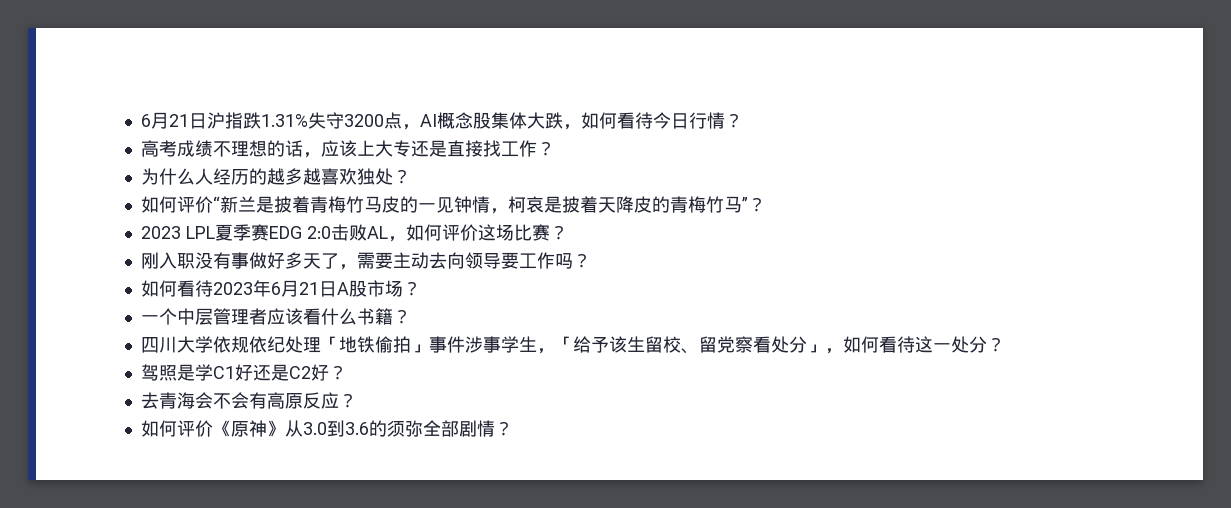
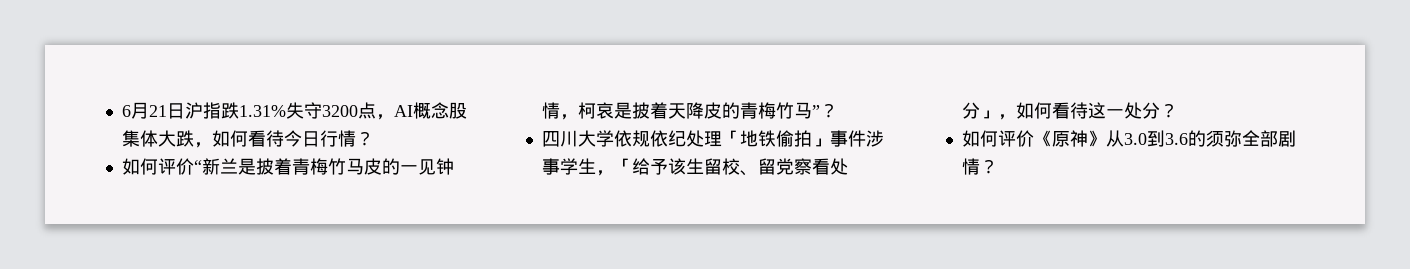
- 高考成绩不理想的话，应该上大专还是直接找工作？
- 为什么人经历的越多越喜欢独处？
- 2023 LPL夏季赛EDG 2:0击败AL，如何评价这场比赛？
- 刚入职没有事做好多天了，需要主动去向领导要工作吗？
- 如何看待2023年6月21日A股市场？
- 一个中层管理者应该看什么书籍？
- 驾照是学C1好还是C2好？
- 去青海会不会有高原反应？

